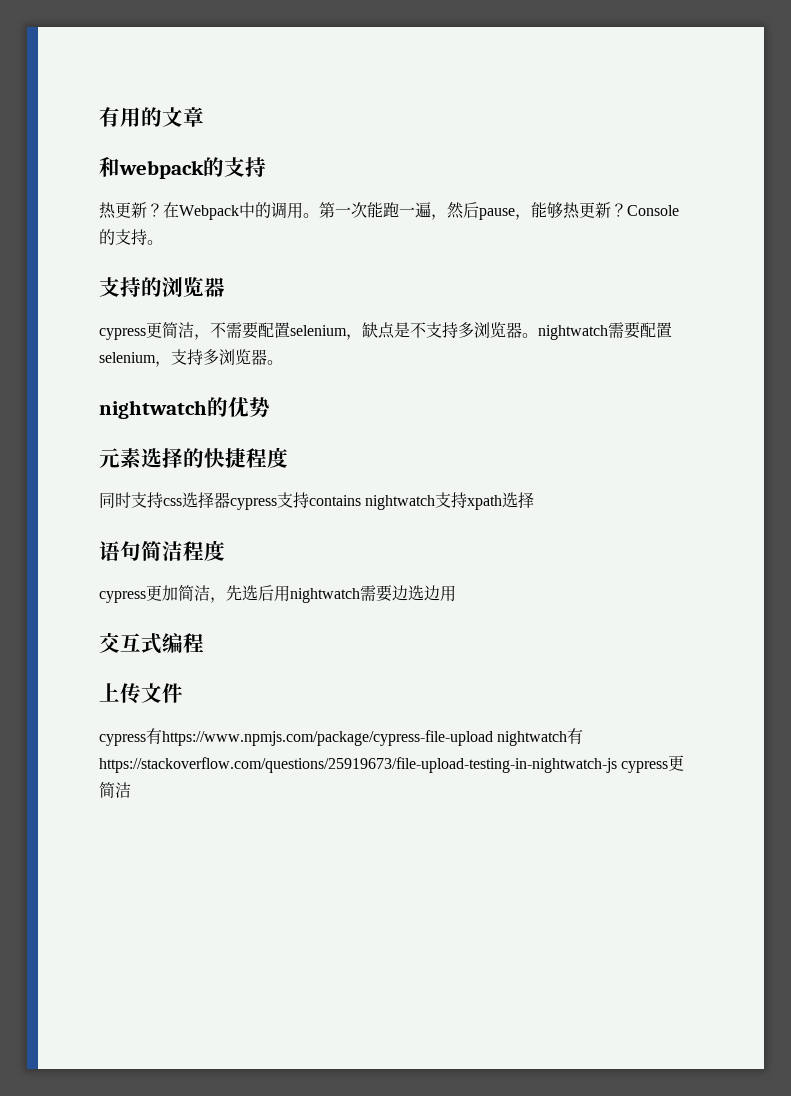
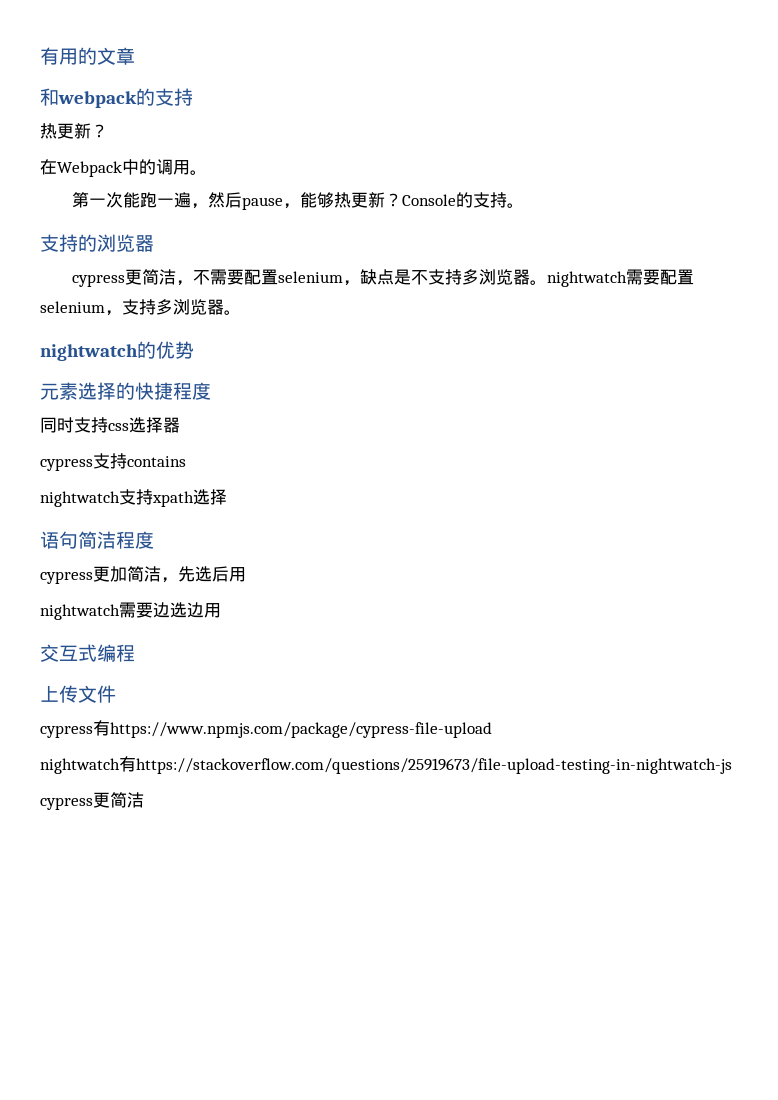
  和webpack的支持
- 热更新？在Webpack中的调用。第一次能跑一遍，然后pause，能够热更新？
+ 热更新？
+ 在Webpack中的调用。
+ 第一次能跑一遍，然后pause，能够热更新？
- 同时支持css选择器cypress支持contains nightwatch支持xpath选择
+ 同时支持css选择器
+ cypress支持contains
+ nightwatch支持xpath选择
- cypress更加简洁，先选后用nightwatch需要边选边用
+ cypress更加简洁，先选后用
+ nightwatch需要边选边用
- cypress有https://www.npmjs.com/package/cypress-file-upload nightwatch有https://stackoverflow.com/questions/25919673/file-upload-testing-in-nightwatch-js cypress更简洁
+ cypress有https://www.npmjs.com/package/cypress-file-upload
+ nightwatch有https://stackoverflow.com/questions/25919673/file-upload-testing-in-nightwatch-js
+ cypress更简洁

